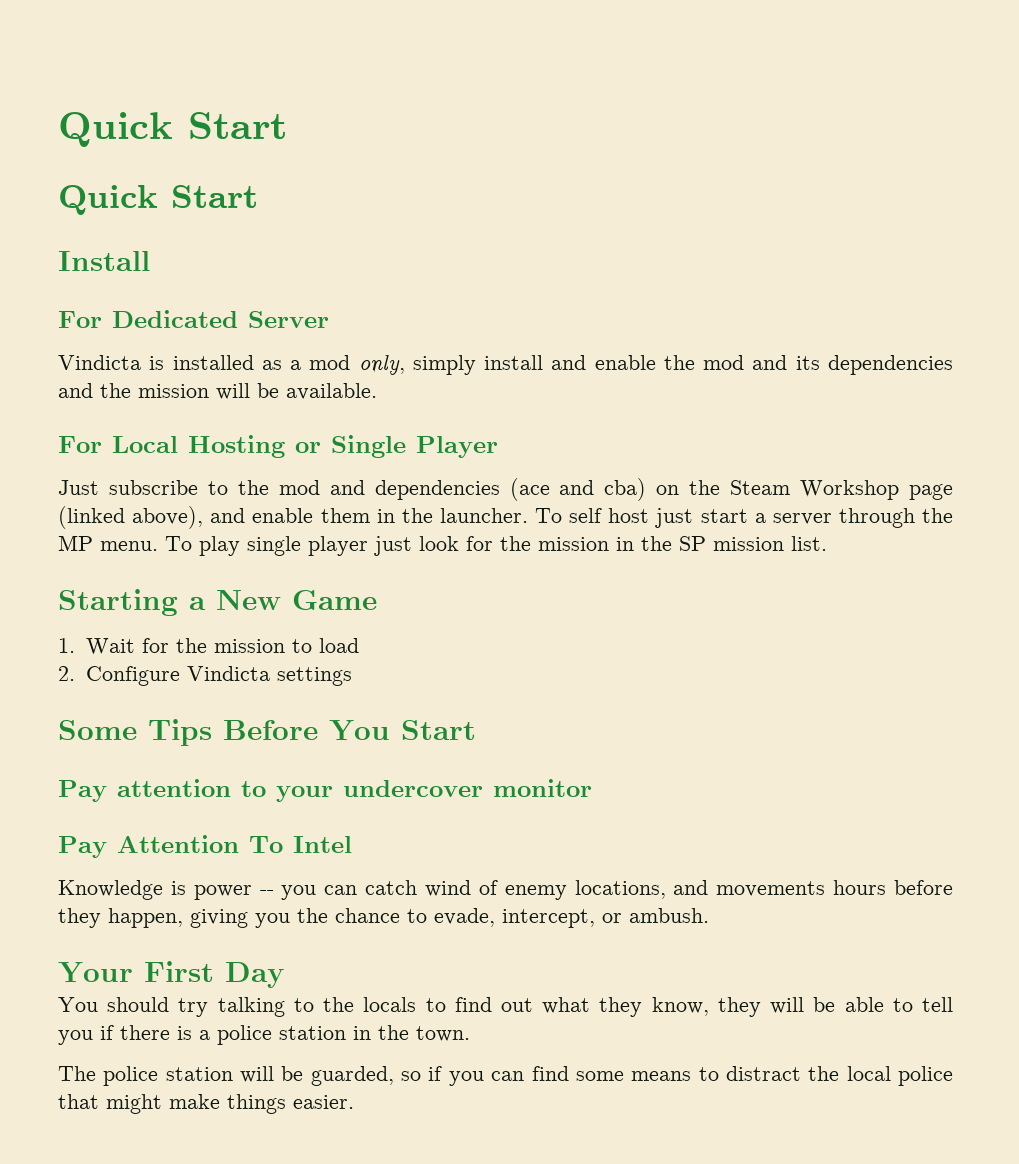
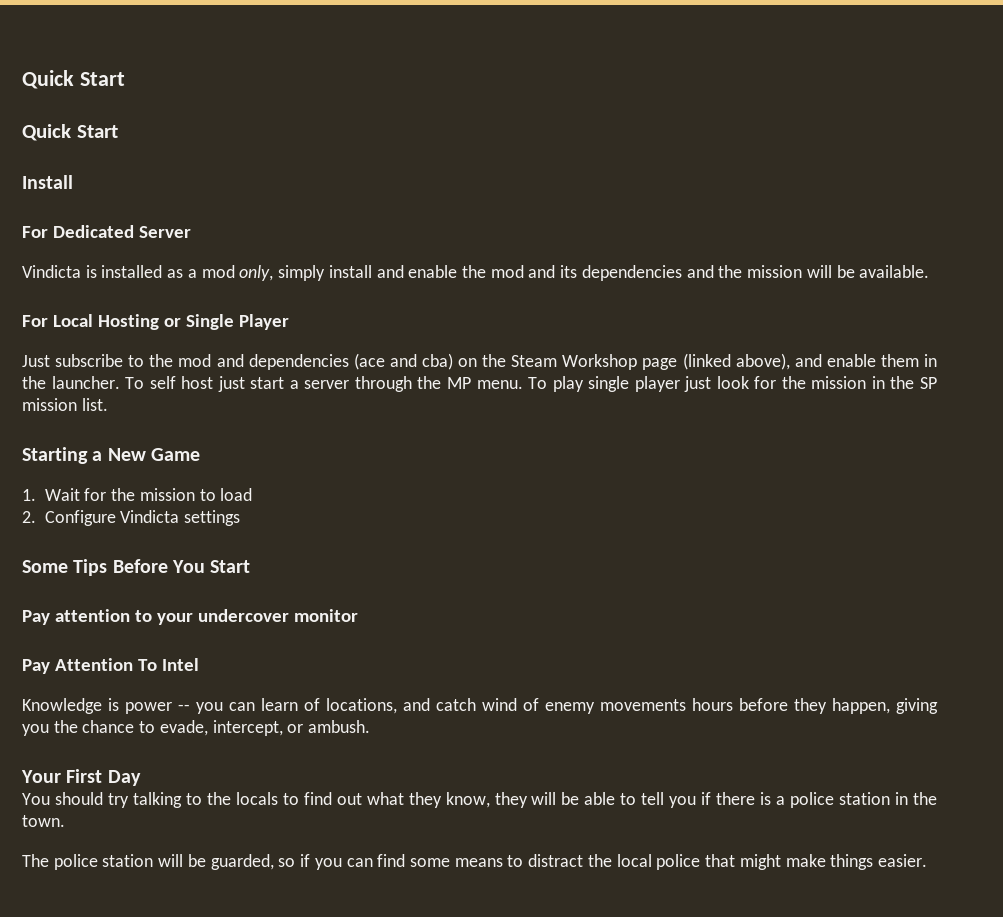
- Knowledge is power -- you can catch wind of enemy locations, and movements hours before they happen, giving you the chance to evade, intercept, or ambush.
+ Knowledge is power -- you can learn of locations, and catch wind of enemy movements hours before they happen, giving you the chance to evade, intercept, or ambush.

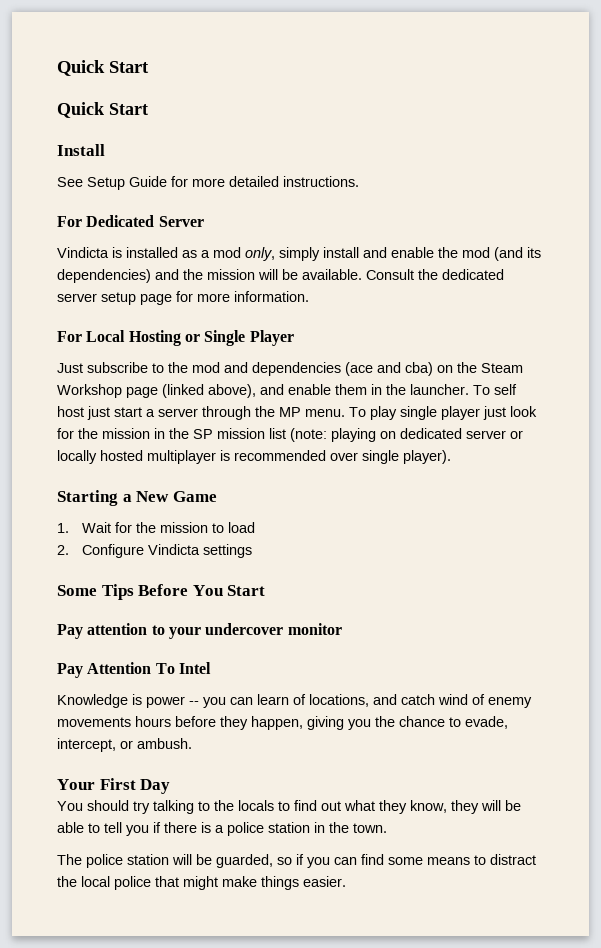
+ See Setup Guide for more detailed instructions.
- Vindicta is installed as a mod only, simply install and enable the mod and its dependencies and the mission will be available.
+ Vindicta is installed as a mod only, simply install and enable the mod (and its dependencies) and the mission will be available. Consult the dedicated server setup page for more information.
- To play single player just look for the mission in the SP mission list.
+ To play single player just look for the mission in the SP mission list (note: playing on dedicated server or locally hosted multiplayer is recommended over single player).

